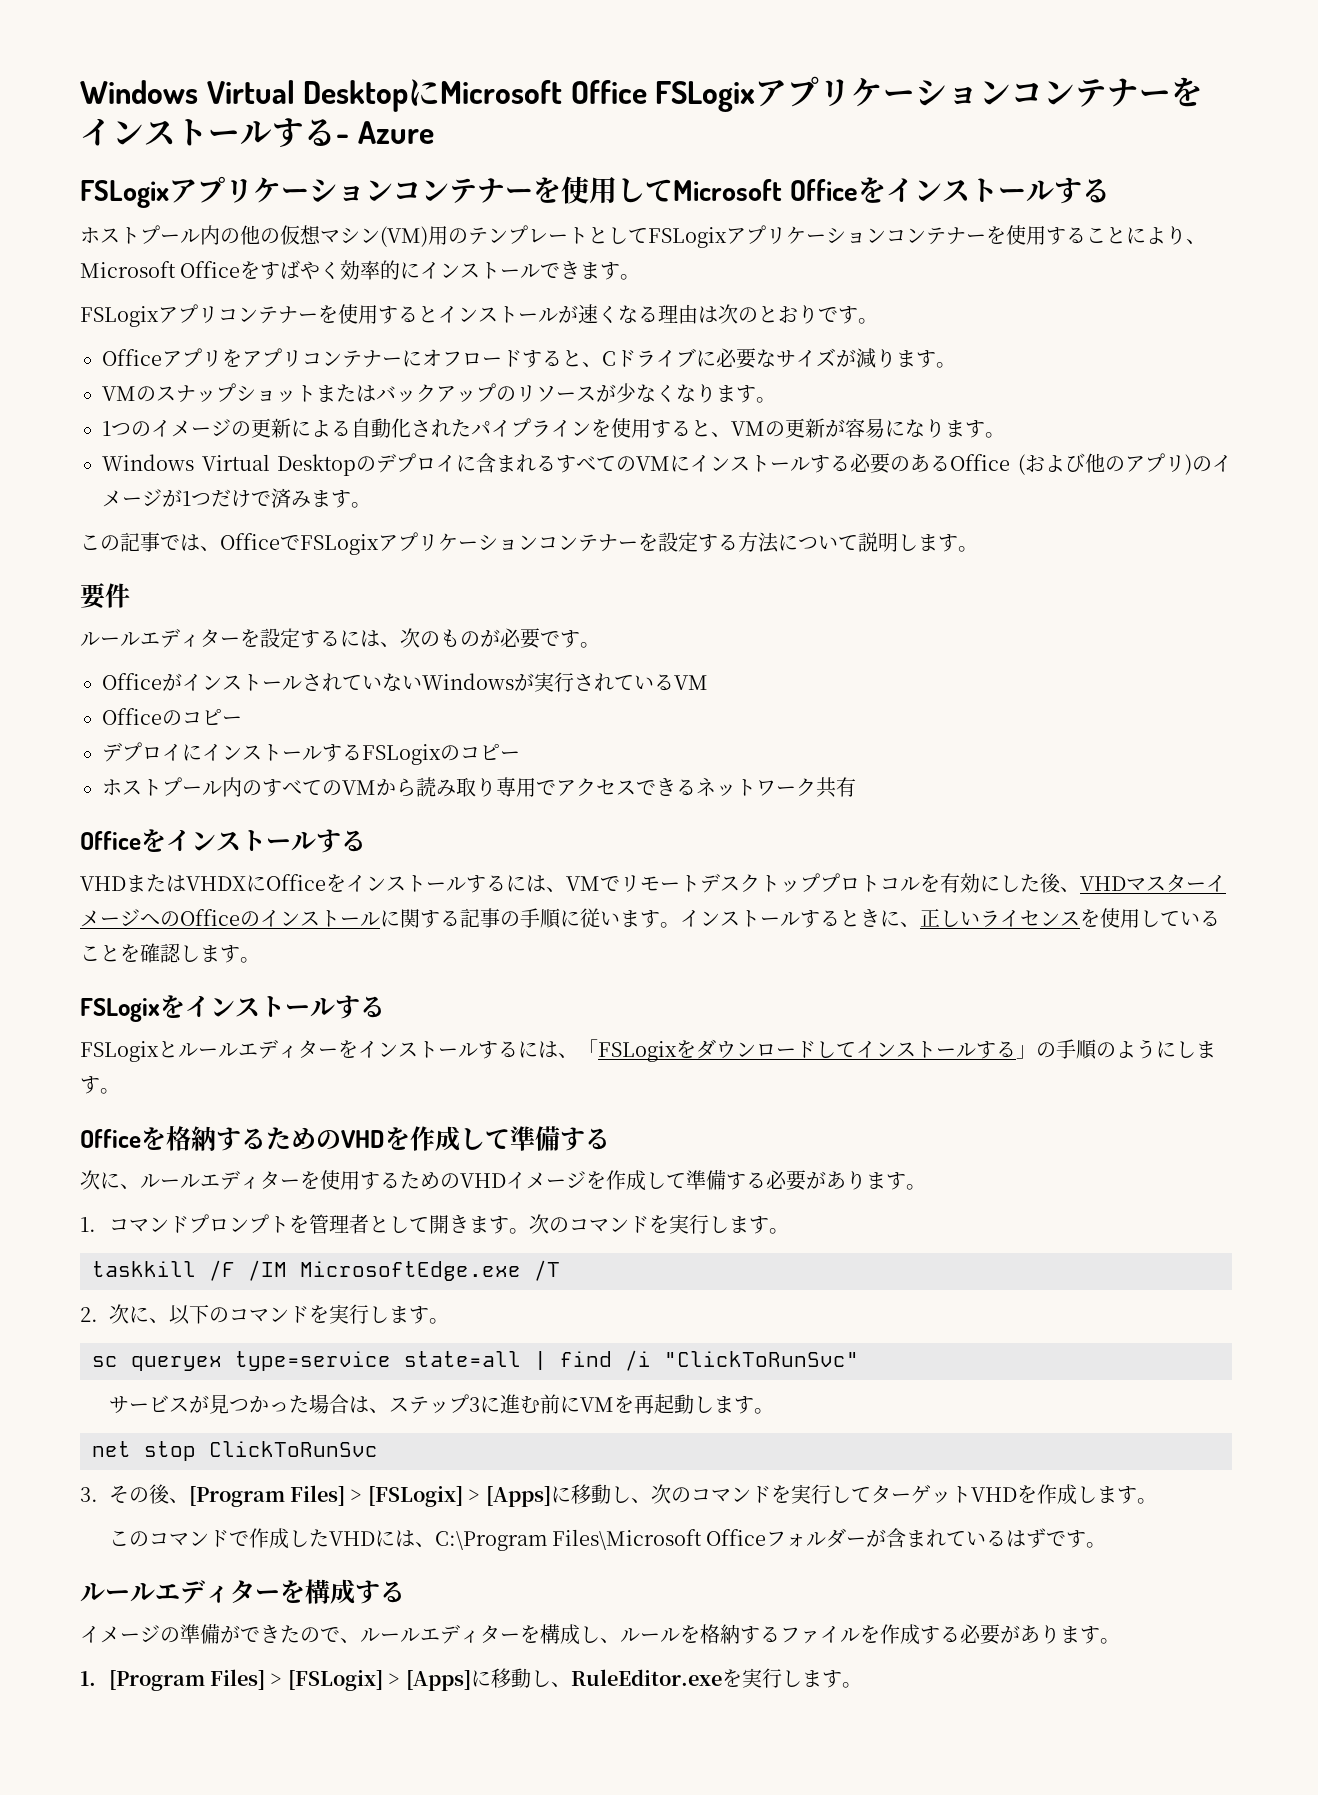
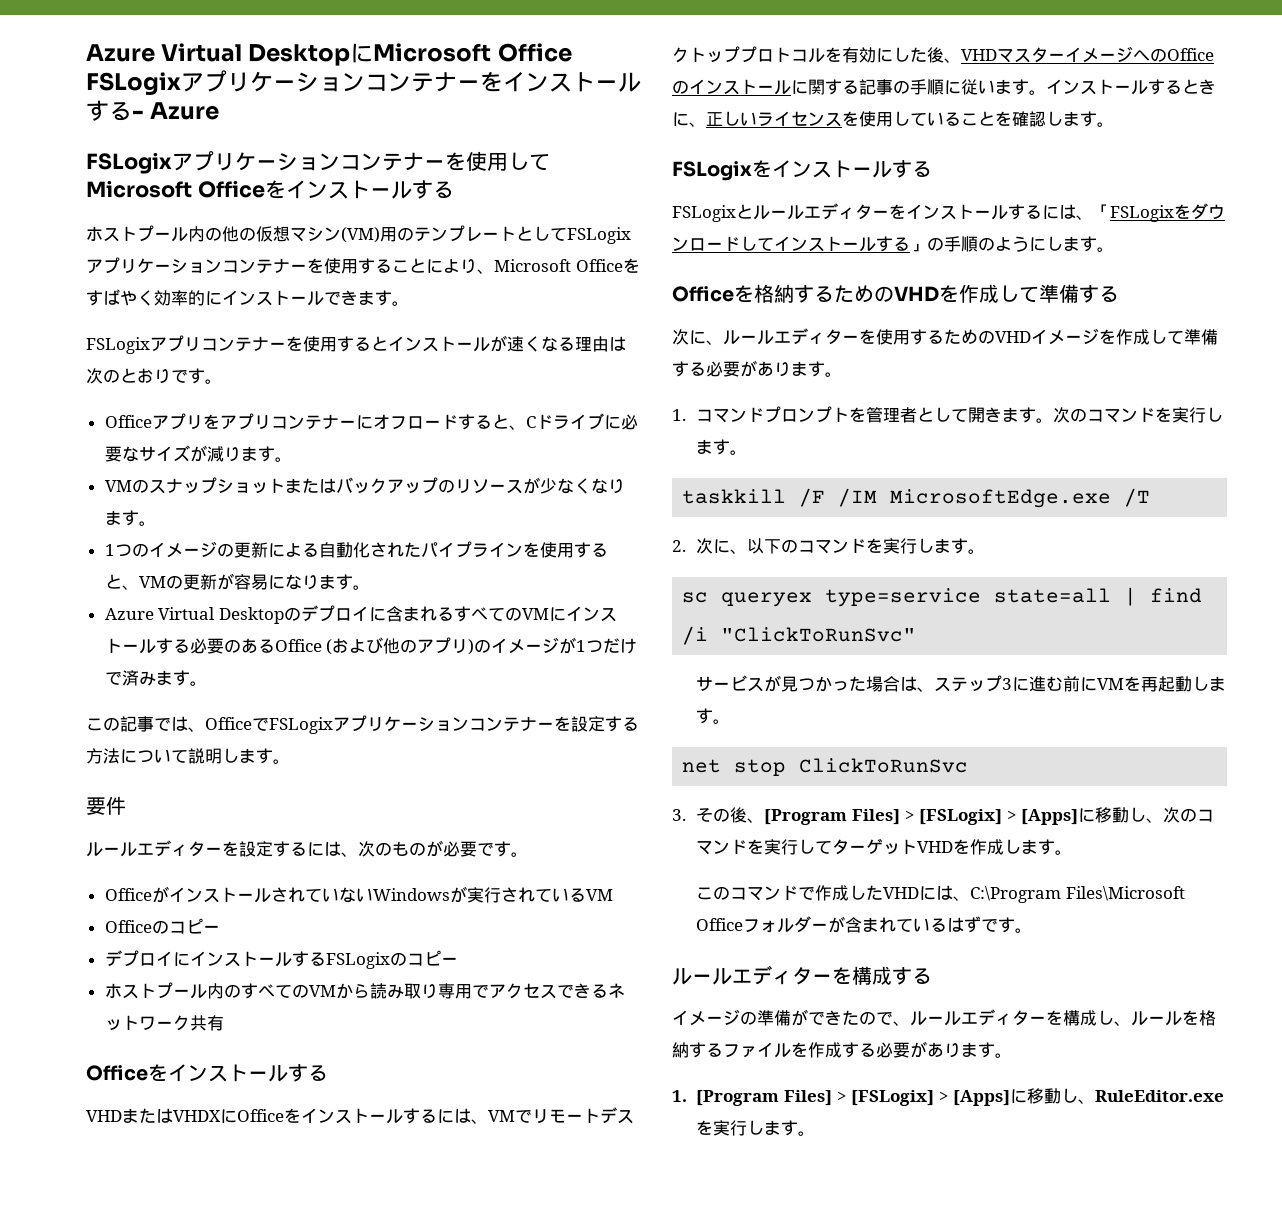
- Windows Virtual DesktopにMicrosoft Office FSLogixアプリケーションコンテナーをインストールする- Azure
+ Azure Virtual DesktopにMicrosoft Office FSLogixアプリケーションコンテナーをインストールする- Azure
- Windows Virtual Desktopのデプロイに含まれるすべてのVMにインストールする必要のあるOffice (および他のアプリ)のイメージが1つだけで済みます。
+ Azure Virtual Desktopのデプロイに含まれるすべてのVMにインストールする必要のあるOffice (および他のアプリ)のイメージが1つだけで済みます。

